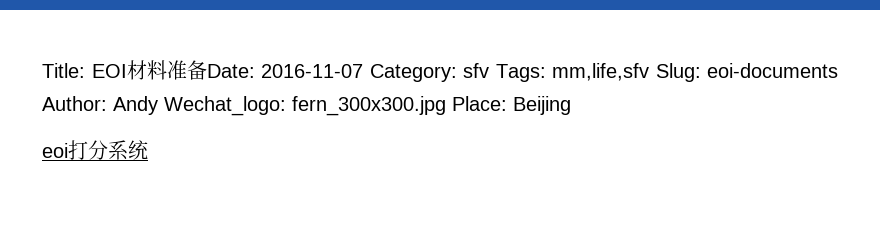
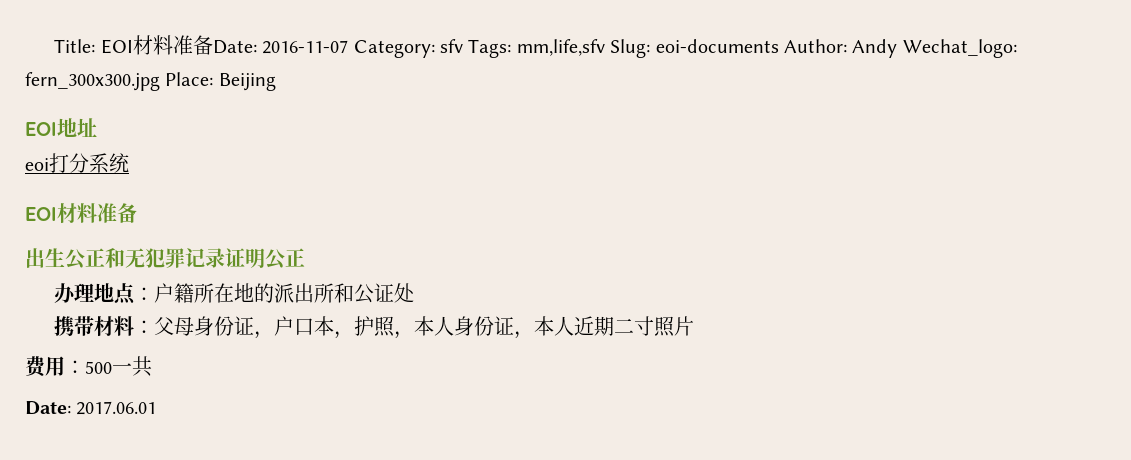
+ EOI地址
  eoi打分系统
+ EOI材料准备
+ 出生公正和无犯罪记录证明公正
+ 办理地点：户籍所在地的派出所和公证处
+ 携带材料：父母身份证，户口本，护照，本人身份证，本人近期二寸照片
+ 费用：500一共
+ Date: 2017.06.01

